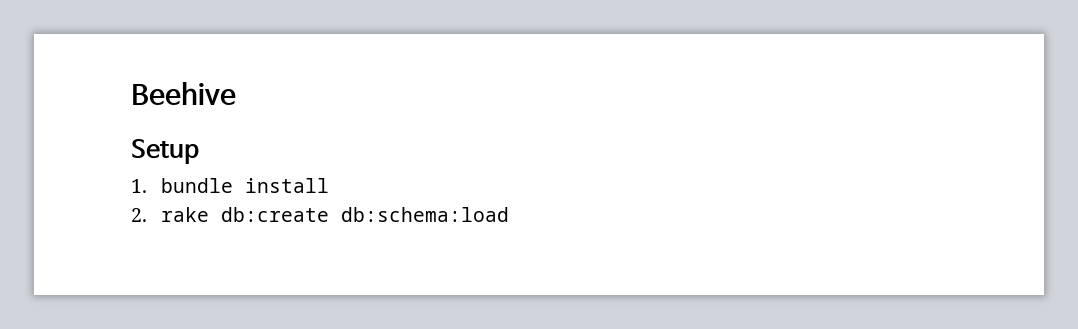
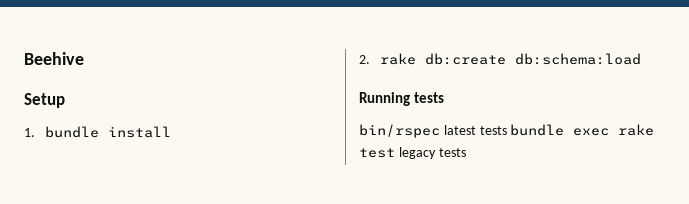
+ Running tests
+ bin/rspec latest tests bundle exec rake test legacy tests

